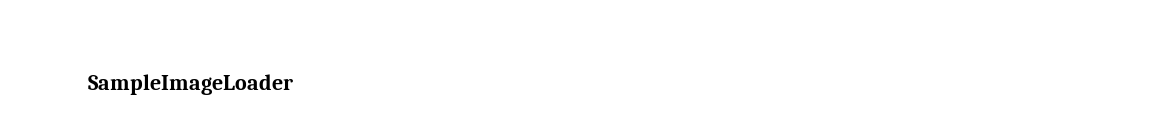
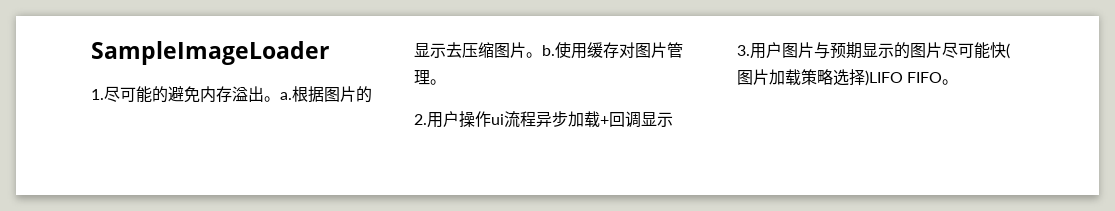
+ 1.尽可能的避免内存溢出。a.根据图片的显示去压缩图片。b.使用缓存对图片管理。
+ 2.用户操作ui流程异步加载+回调显示
+ 3.用户图片与预期显示的图片尽可能快(图片加载策略选择)LIFO FIFO。

